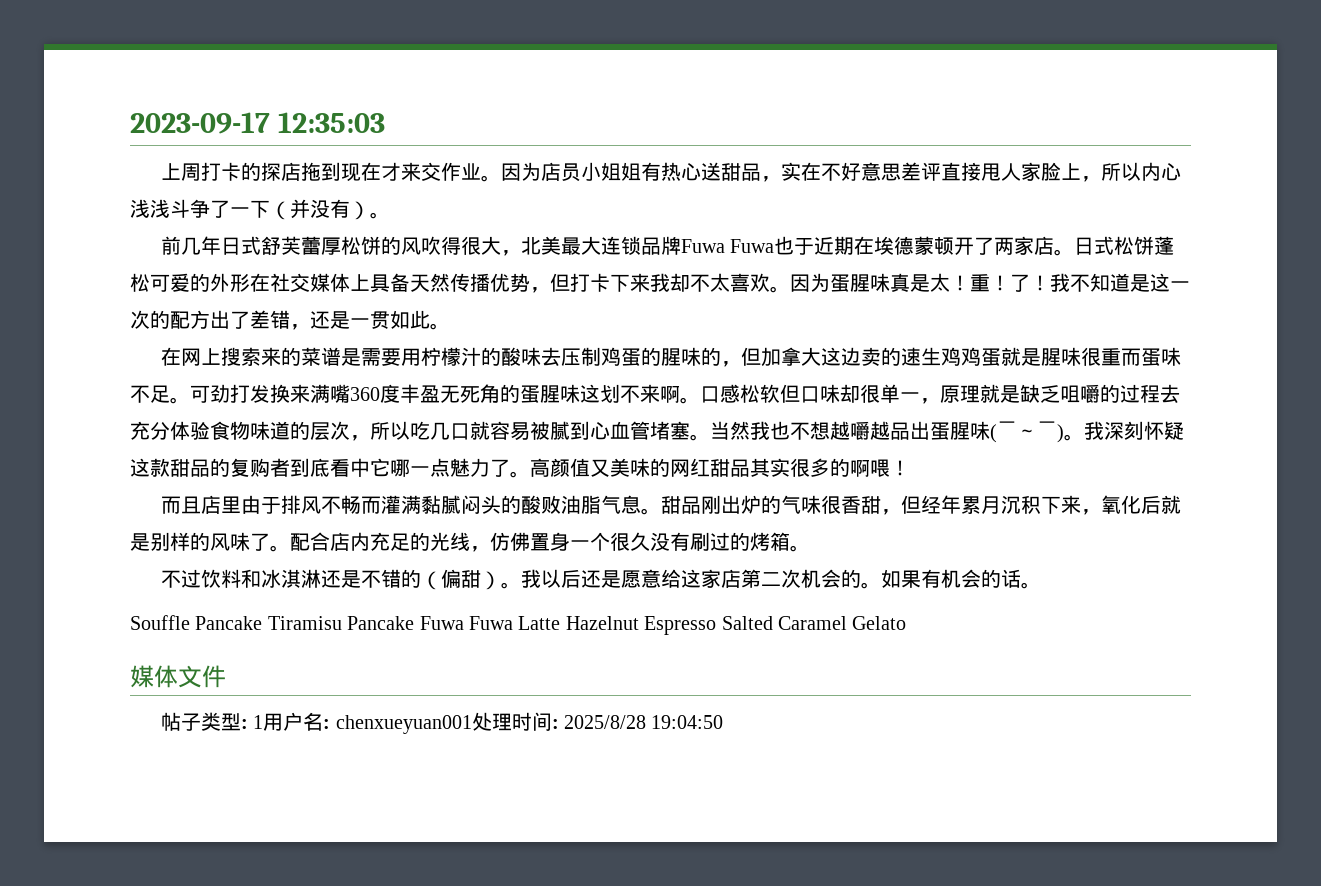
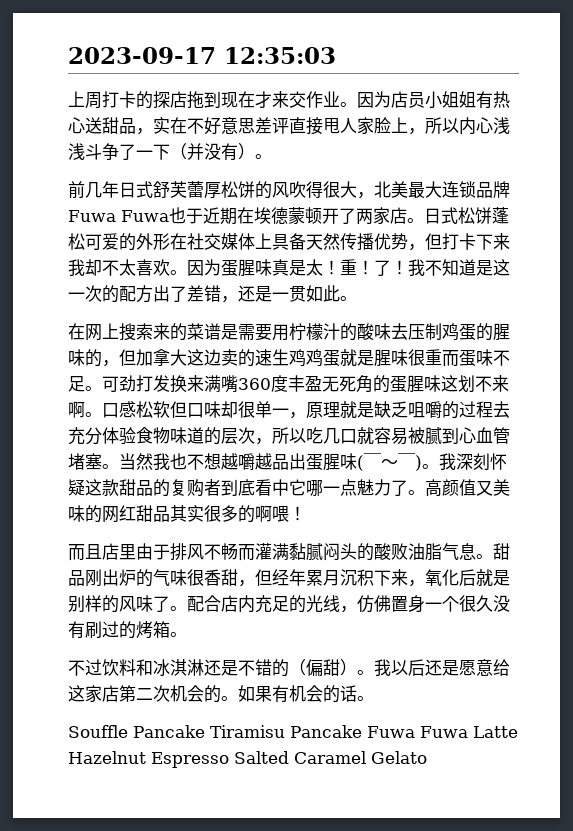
- 媒体文件
- 帖子类型: 1用户名: chenxueyuan001处理时间: 2025/8/28 19:04:50

